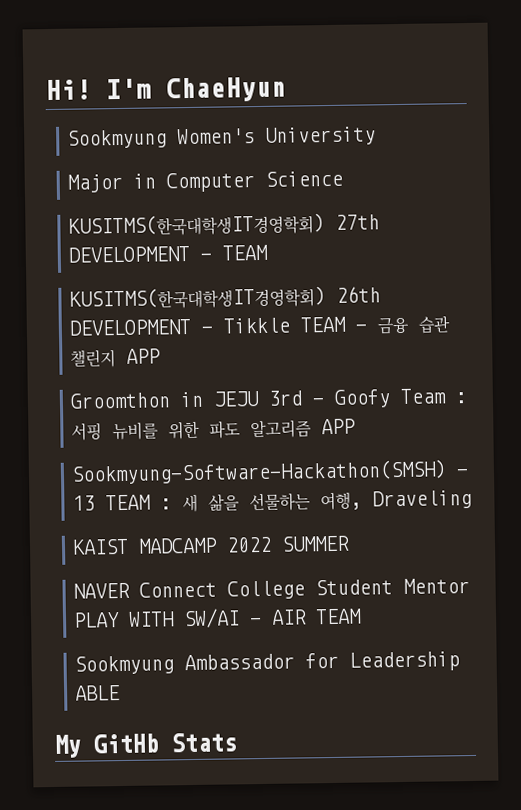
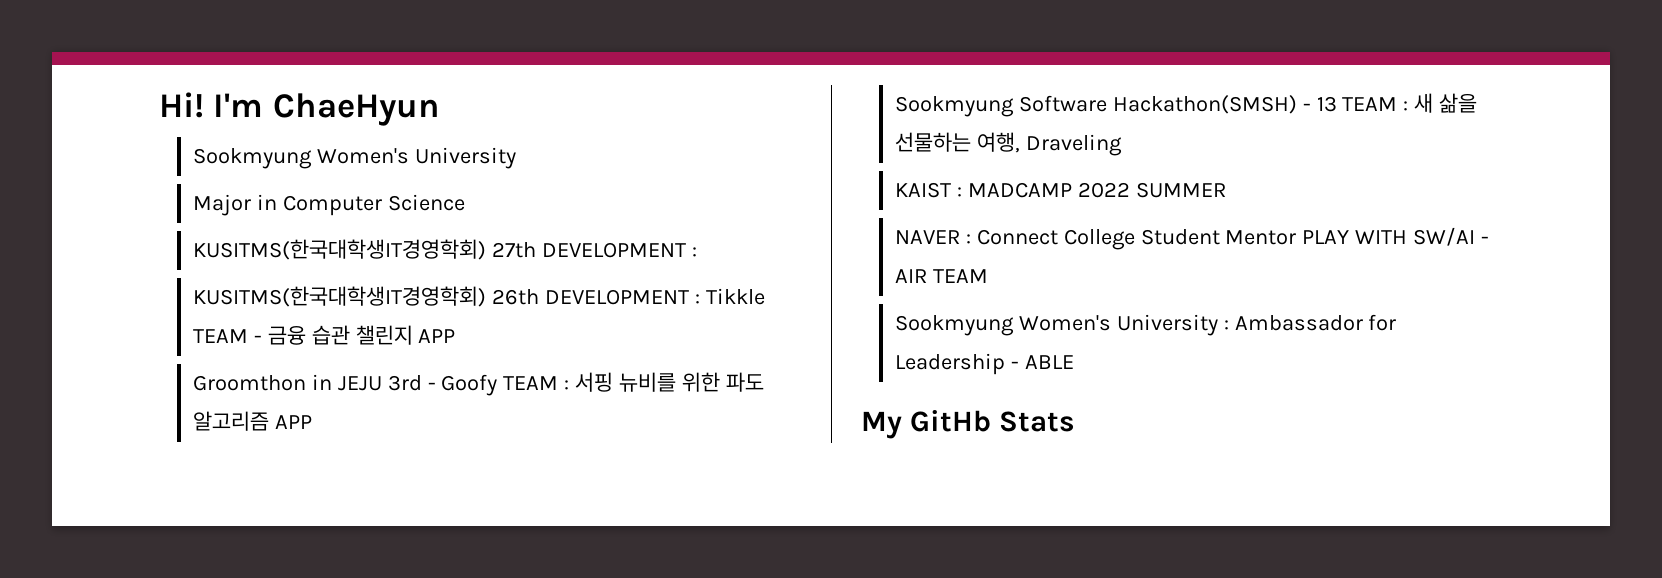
- KUSITMS(한국대학생IT경영학회) 27th DEVELOPMENT - TEAM
+ KUSITMS(한국대학생IT경영학회) 27th DEVELOPMENT :
- KUSITMS(한국대학생IT경영학회) 26th DEVELOPMENT - Tikkle TEAM - 금융 습관 챌린지 APP
+ KUSITMS(한국대학생IT경영학회) 26th DEVELOPMENT : Tikkle TEAM - 금융 습관 챌린지 APP
- Groomthon in JEJU 3rd - Goofy Team : 서핑 뉴비를 위한 파도 알고리즘 APP
+ Groomthon in JEJU 3rd - Goofy TEAM : 서핑 뉴비를 위한 파도 알고리즘 APP
- Sookmyung-Software-Hackathon(SMSH) - 13 TEAM : 새 삶을 선물하는 여행, Draveling
+ Sookmyung Software Hackathon(SMSH) - 13 TEAM : 새 삶을 선물하는 여행, Draveling
- KAIST MADCAMP 2022 SUMMER
+ KAIST : MADCAMP 2022 SUMMER
- NAVER Connect College Student Mentor PLAY WITH SW/AI - AIR TEAM
+ NAVER : Connect College Student Mentor PLAY WITH SW/AI - AIR TEAM
- Sookmyung Ambassador for Leadership ABLE
+ Sookmyung Women's University : Ambassador for Leadership - ABLE

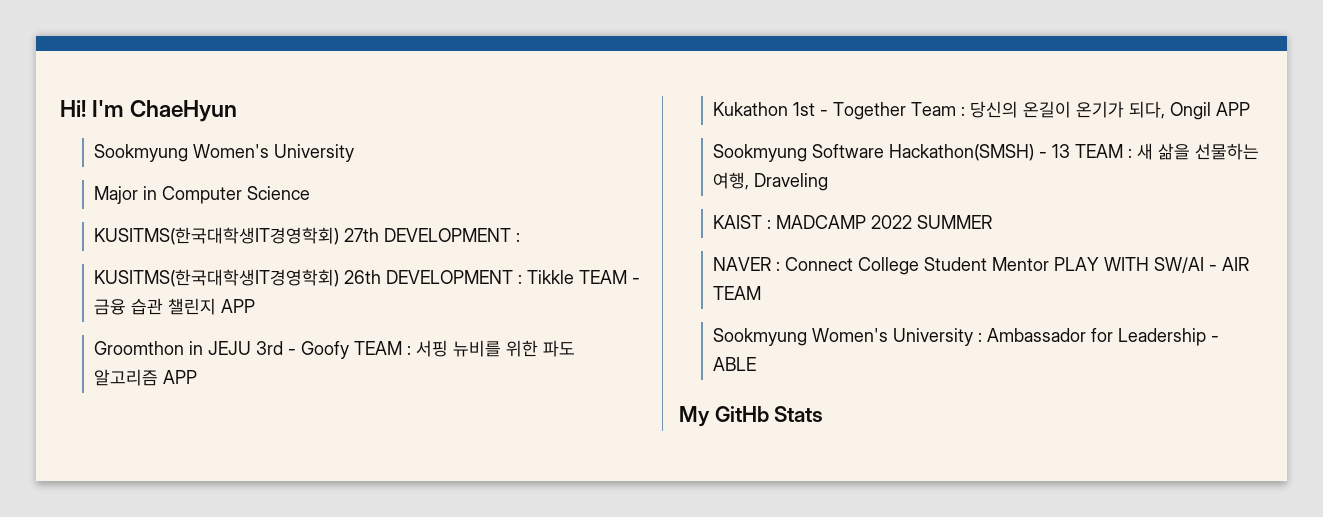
+ Kukathon 1st - Together Team : 당신의 온길이 온기가 되다, Ongil APP

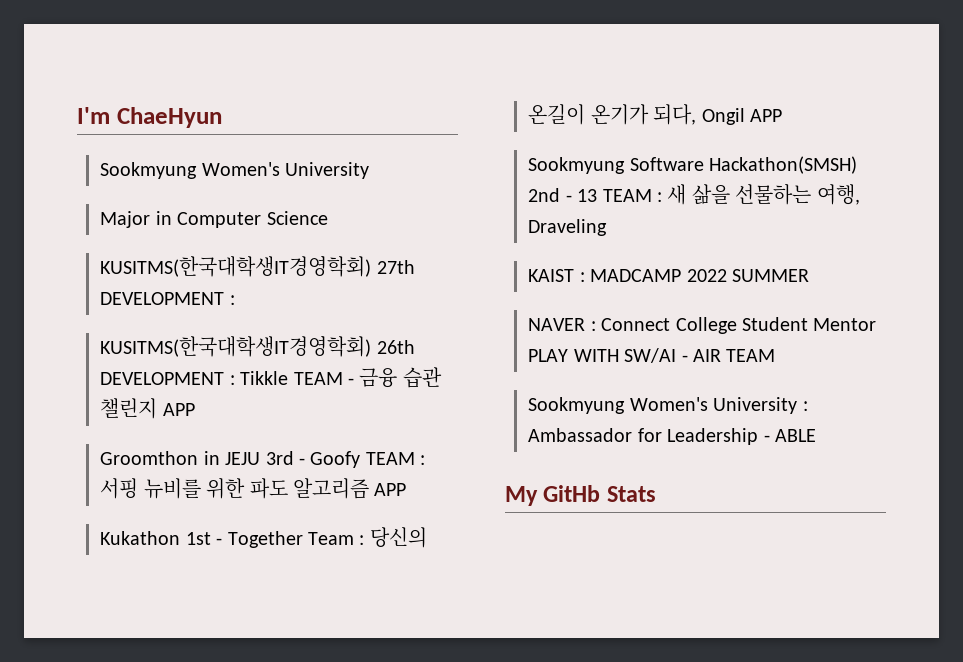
- Hi!
- Sookmyung Software Hackathon(SMSH) - 13 TEAM : 새 삶을 선물하는 여행, Draveling
+ Sookmyung Software Hackathon(SMSH) 2nd - 13 TEAM : 새 삶을 선물하는 여행, Draveling

